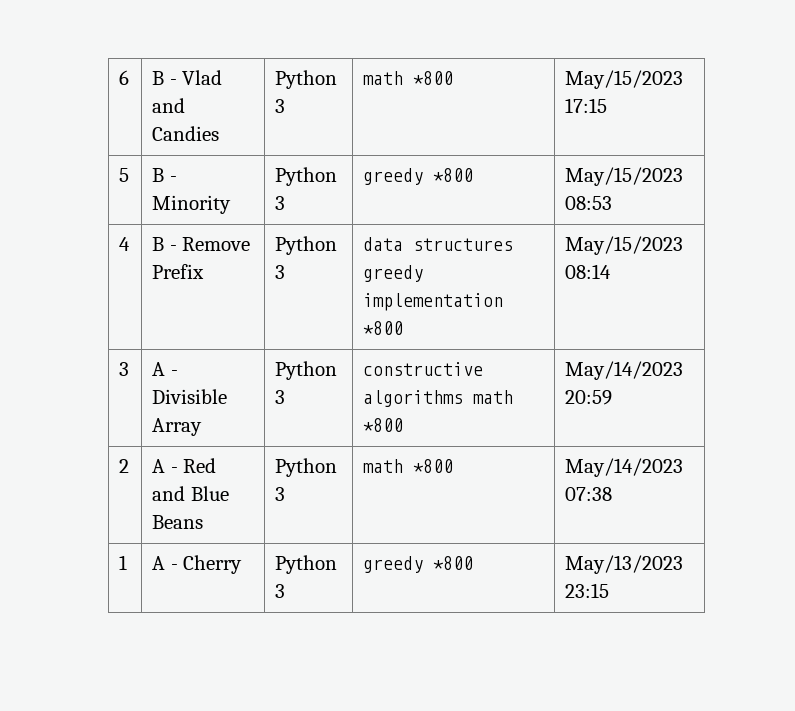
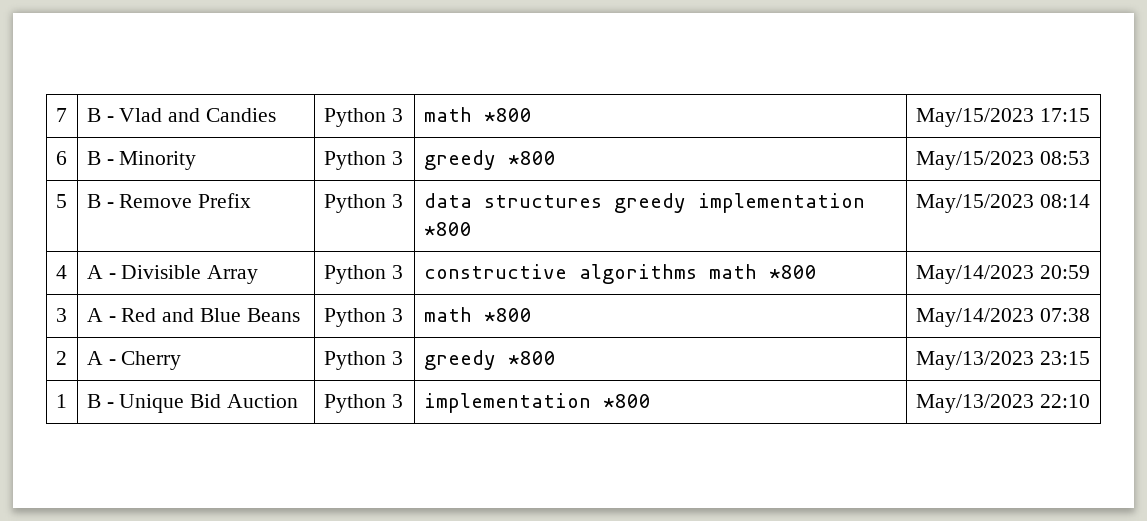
- 6 | B - Vlad and Candies | Python 3 | math *800 | May/15/2023 17:15
+ 7 | B - Vlad and Candies | Python 3 | math *800 | May/15/2023 17:15
- 5 | B - Minority | Python 3 | greedy *800 | May/15/2023 08:53
+ 6 | B - Minority | Python 3 | greedy *800 | May/15/2023 08:53
- 4 | B - Remove Prefix | Python 3 | data structures greedy implementation *800 | May/15/2023 08:14
+ 5 | B - Remove Prefix | Python 3 | data structures greedy implementation *800 | May/15/2023 08:14
- 3 | A - Divisible Array | Python 3 | constructive algorithms math *800 | May/14/2023 20:59
+ 4 | A - Divisible Array | Python 3 | constructive algorithms math *800 | May/14/2023 20:59
- 2 | A - Red and Blue Beans | Python 3 | math *800 | May/14/2023 07:38
+ 3 | A - Red and Blue Beans | Python 3 | math *800 | May/14/2023 07:38
- 1 | A - Cherry | Python 3 | greedy *800 | May/13/2023 23:15
+ 2 | A - Cherry | Python 3 | greedy *800 | May/13/2023 23:15
+ 1 | B - Unique Bid Auction | Python 3 | implementation *800 | May/13/2023 22:10

